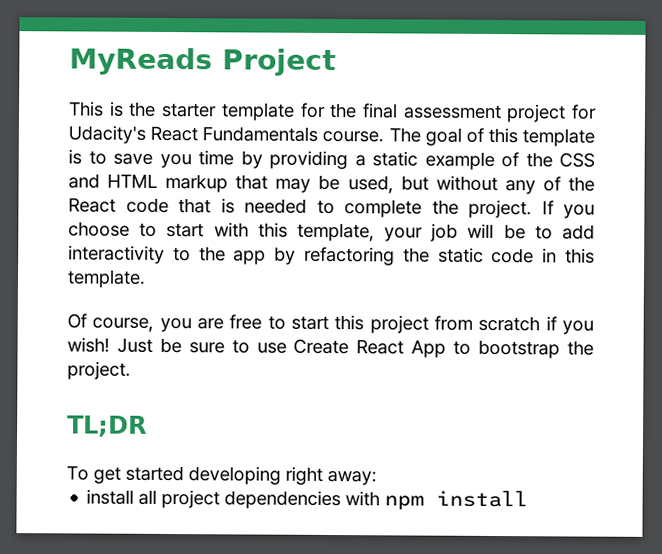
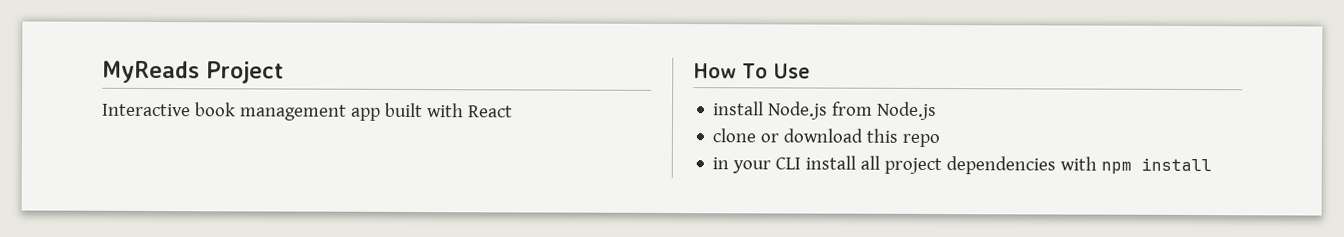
- This is the starter template for the final assessment project for Udacity's React Fundamentals course. The goal of this template is to save you time by providing a static example of the CSS and HTML markup that may be used, but without any of the React code that is needed to complete the project. If you choose to start with this template, your job will be to add interactivity to the app by refactoring the static code in this template.
- Of course, you are free to start this project from scratch if you wish! Just be sure to use Create React App to bootstrap the project.
- TL;DR
- To get started developing right away:
- install all project dependencies with npm install
+ Interactive book management app built with React
+ How To Use
+ install Node.js from Node.js
+ clone or download this repo
+ in your CLI install all project dependencies with npm install

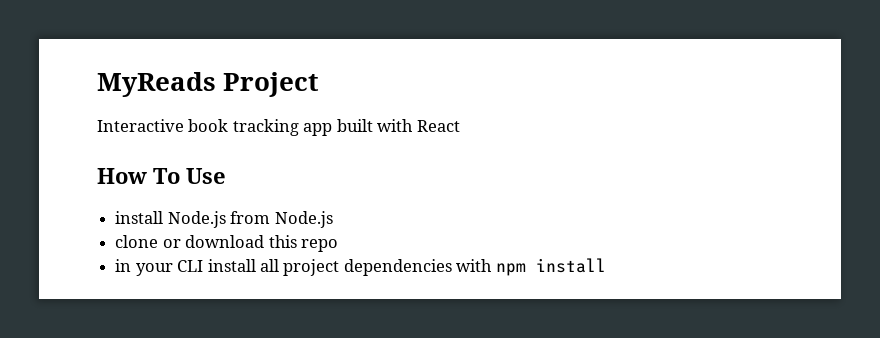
- Interactive book management app built with React
+ Interactive book tracking app built with React

